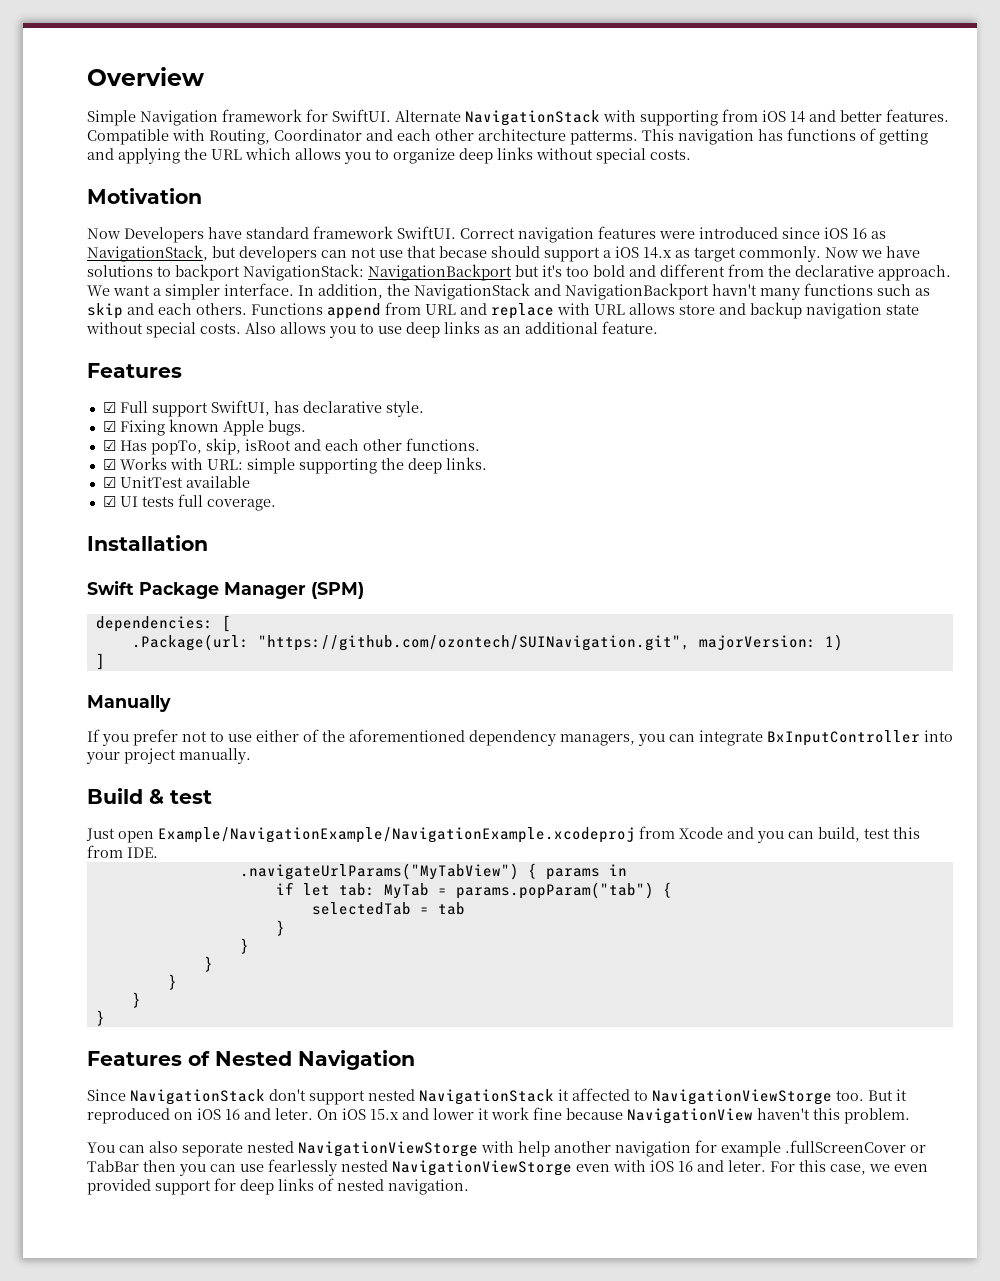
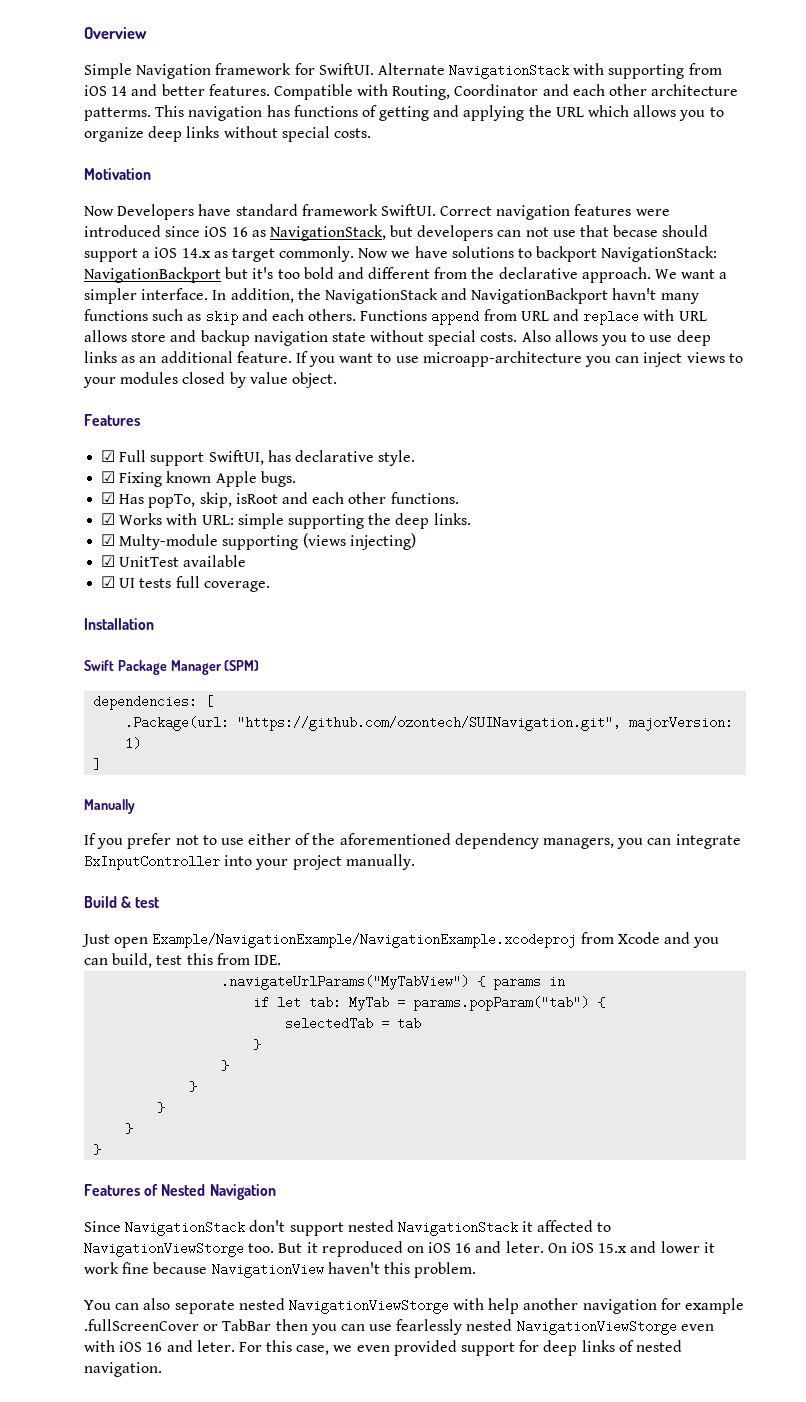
+ If you want to use microapp-architecture you can inject views to your modules closed by value object.
+ ☑ Multy-module supporting (views injecting)

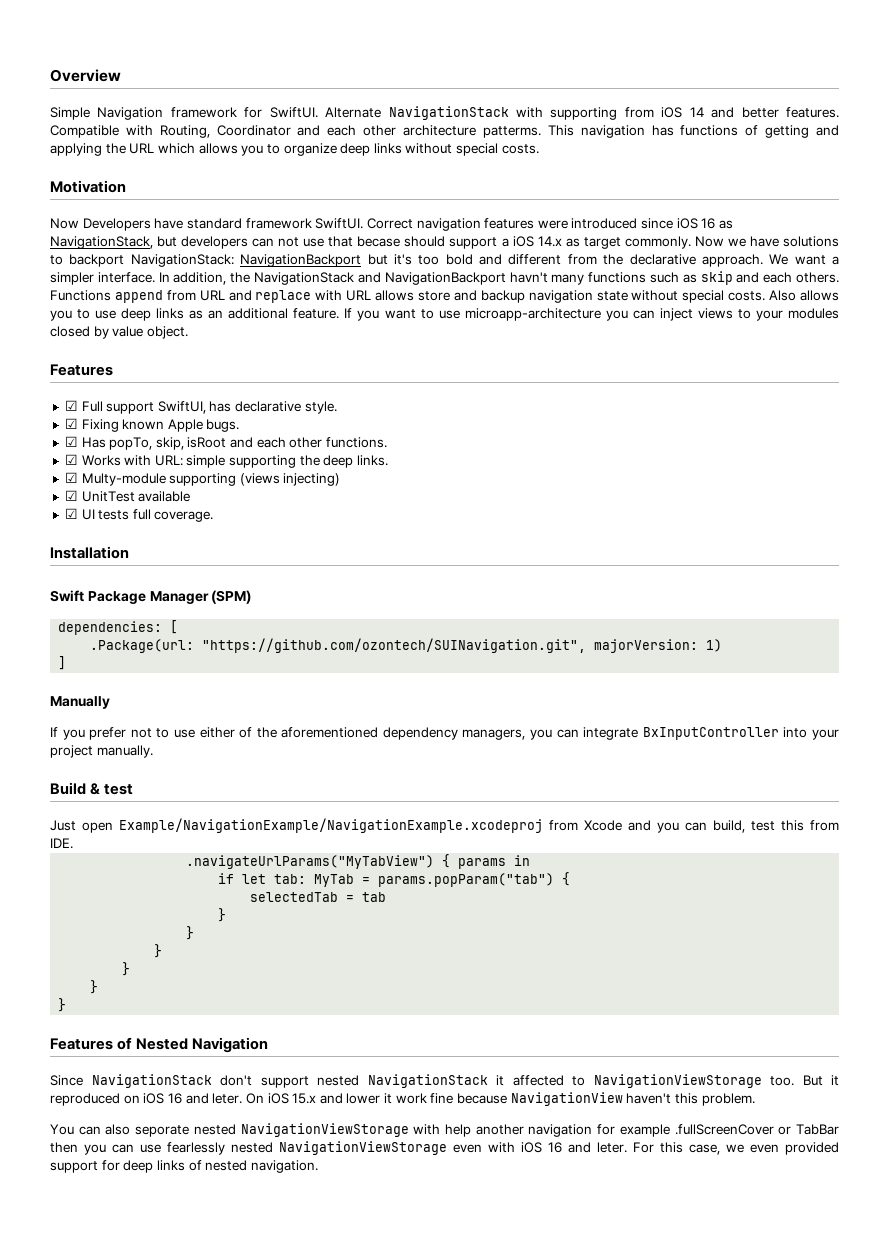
- Since NavigationStack don't support nested NavigationStack it affected to NavigationViewStorge too.
+ Since NavigationStack don't support nested NavigationStack it affected to NavigationViewStorage too.
- You can also seporate nested NavigationViewStorge with help another navigation for example .fullScreenCover or TabBar then you can use fearlessly nested NavigationViewStorge even with iOS 16 and leter.
+ You can also seporate nested NavigationViewStorage with help another navigation for example .fullScreenCover or TabBar then you can use fearlessly nested NavigationViewStorage even with iOS 16 and leter.

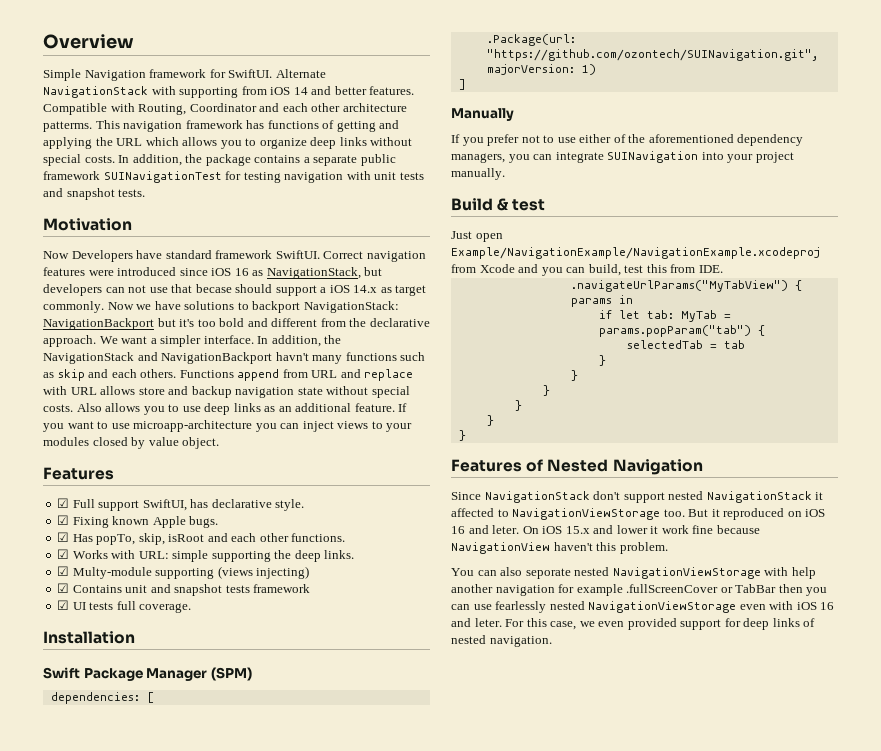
- This navigation has functions of getting and applying the URL which allows you to organize deep links without special costs.
+ This navigation framework has functions of getting and applying the URL which allows you to organize deep links without special costs. In addition, the package contains a separate public framework SUINavigationTest for testing navigation with unit tests and snapshot tests.
- ☑ UnitTest available
+ ☑ Contains unit and snapshot tests framework
- If you prefer not to use either of the aforementioned dependency managers, you can integrate BxInputController into your project manually.
+ If you prefer not to use either of the aforementioned dependency managers, you can integrate SUINavigation into your project manually.

